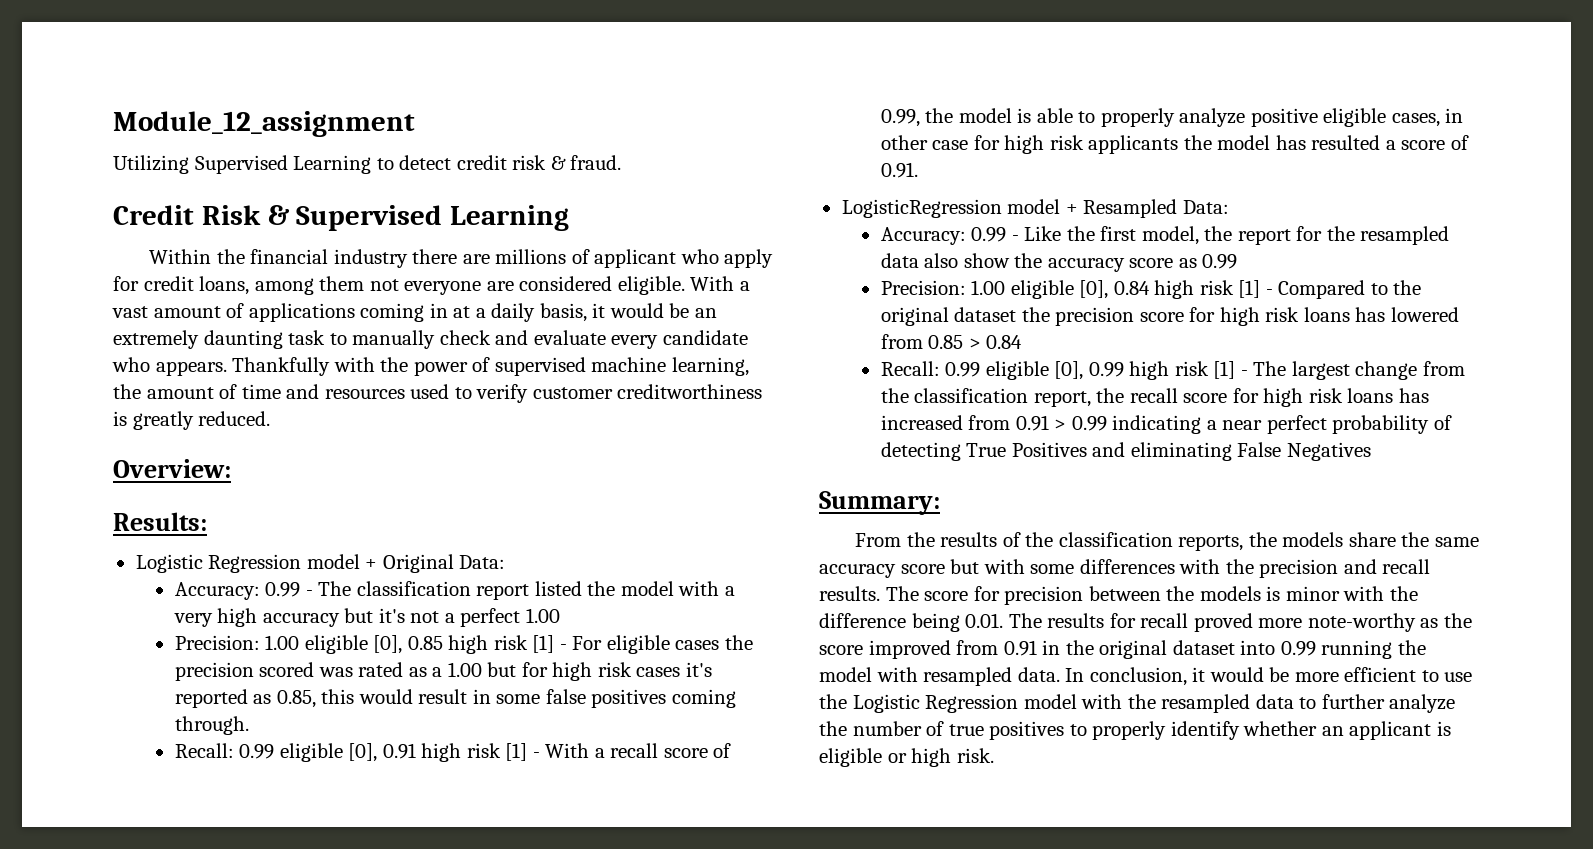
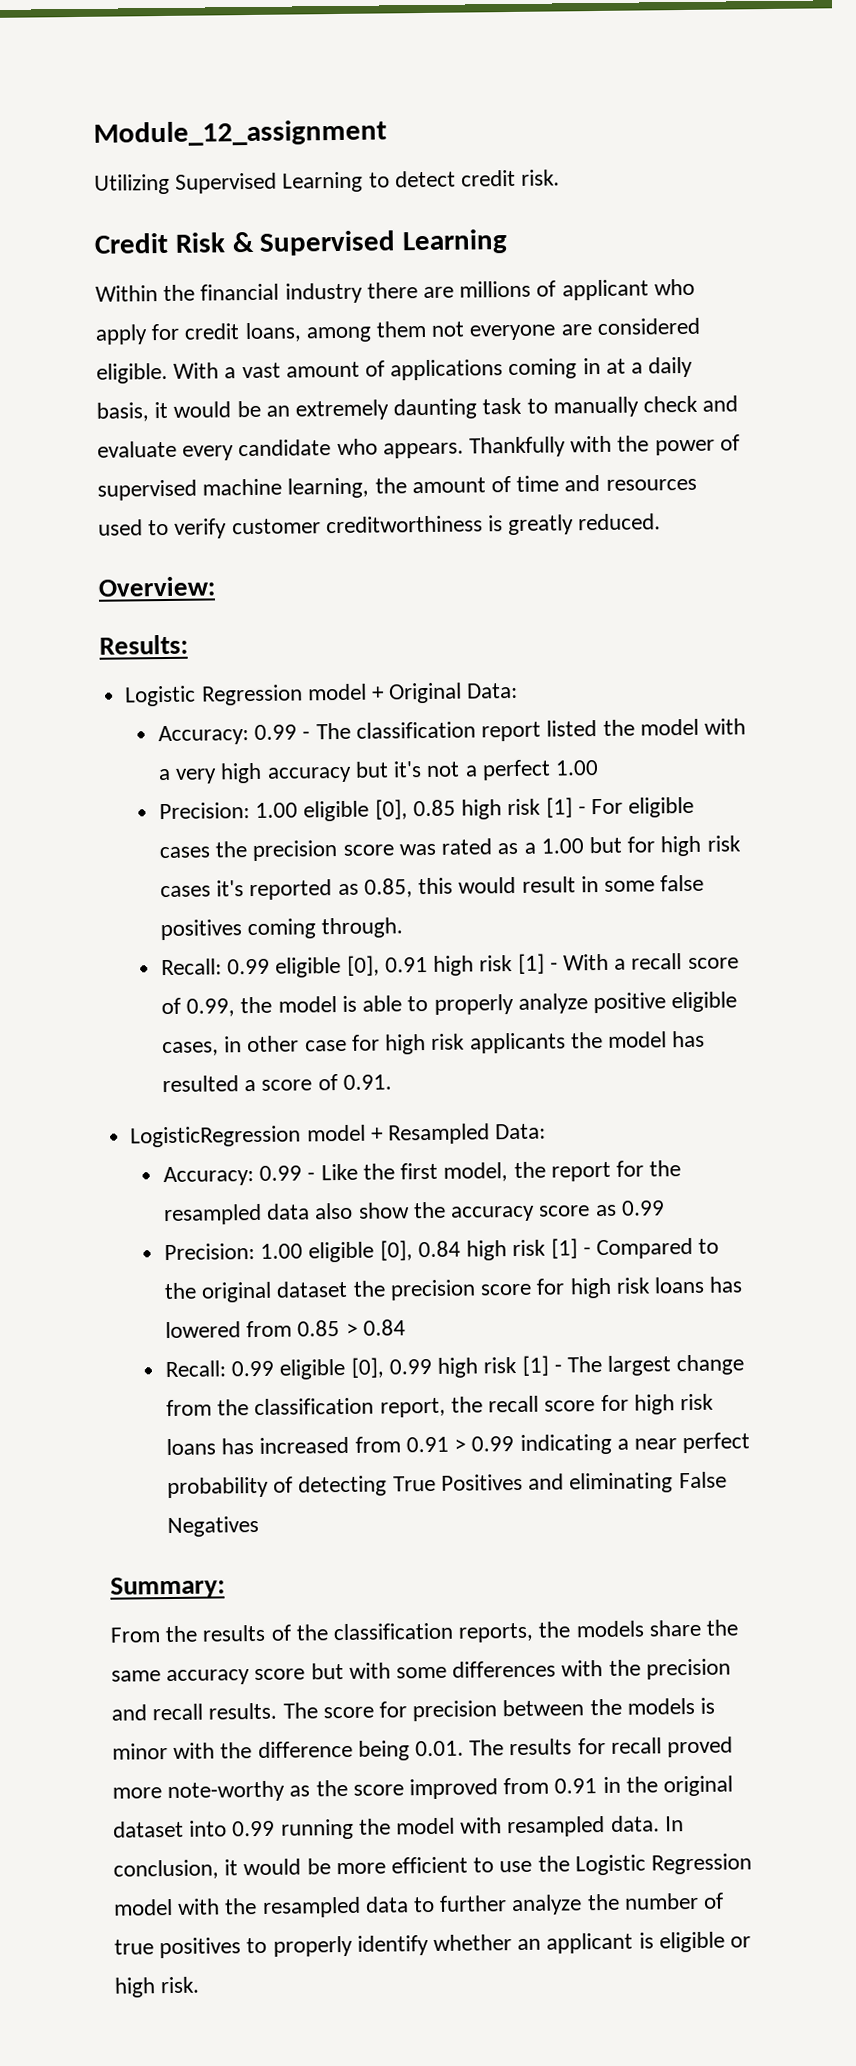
- Utilizing Supervised Learning to detect credit risk & fraud.
+ Utilizing Supervised Learning to detect credit risk.
- Precision: 1.00 eligible [0], 0.85 high risk [1] - For eligible cases the precision scored was rated as a 1.00 but for high risk cases it's reported as 0.85, this would result in some false positives coming through.
+ Precision: 1.00 eligible [0], 0.85 high risk [1] - For eligible cases the precision score was rated as a 1.00 but for high risk cases it's reported as 0.85, this would result in some false positives coming through.

